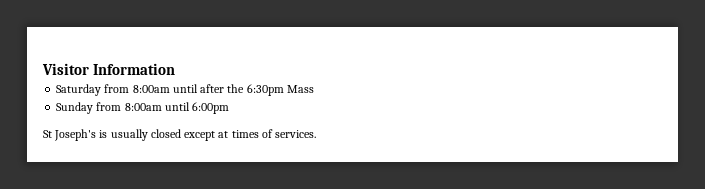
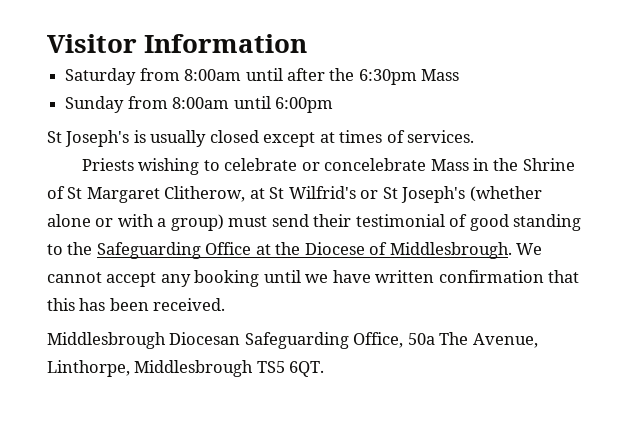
+ Priests wishing to celebrate or concelebrate Mass in the Shrine of St Margaret Clitherow, at St Wilfrid's or St Joseph's (whether alone or with a group) must send their testimonial of good standing to the Safeguarding Office at the Diocese of Middlesbrough. We cannot accept any booking until we have written confirmation that this has been received.
+ Middlesbrough Diocesan Safeguarding Office, 50a The Avenue, Linthorpe, Middlesbrough TS5 6QT.

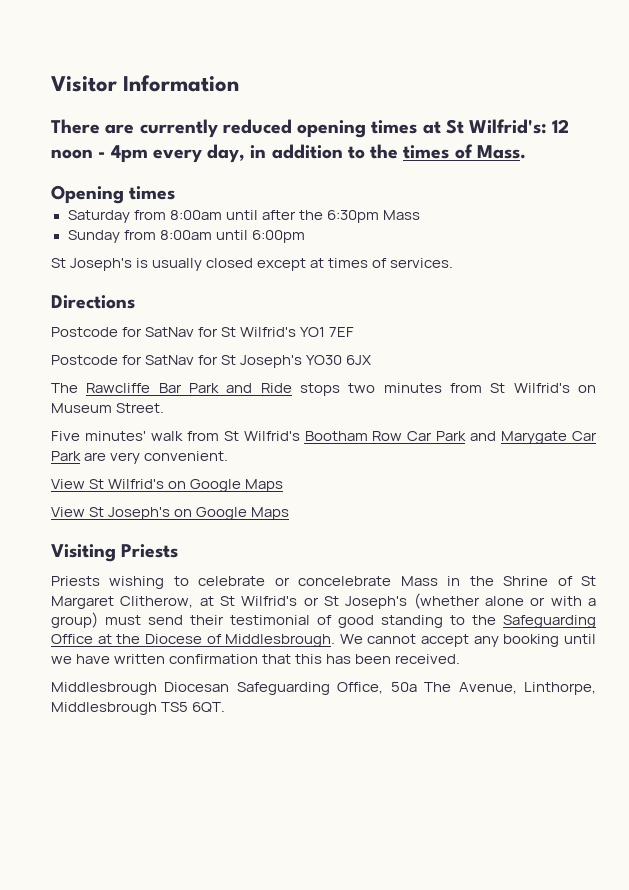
+ There are currently reduced opening times at St Wilfrid's: 12 noon - 4pm every day, in addition to the times of Mass.
+ Opening times
+ Directions
+ Postcode for SatNav for St Wilfrid's YO1 7EF
+ Postcode for SatNav for St Joseph's YO30 6JX
+ The Rawcliffe Bar Park and Ride stops two minutes from St Wilfrid's on Museum Street.
+ Five minutes' walk from St Wilfrid's Bootham Row Car Park and Marygate Car Park are very convenient.
+ View St Wilfrid's on Google Maps
+ View St Joseph's on Google Maps
+ Visiting Priests

